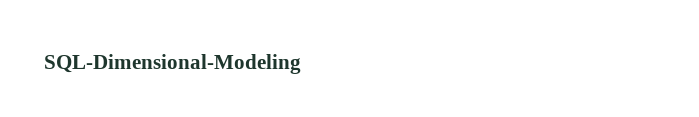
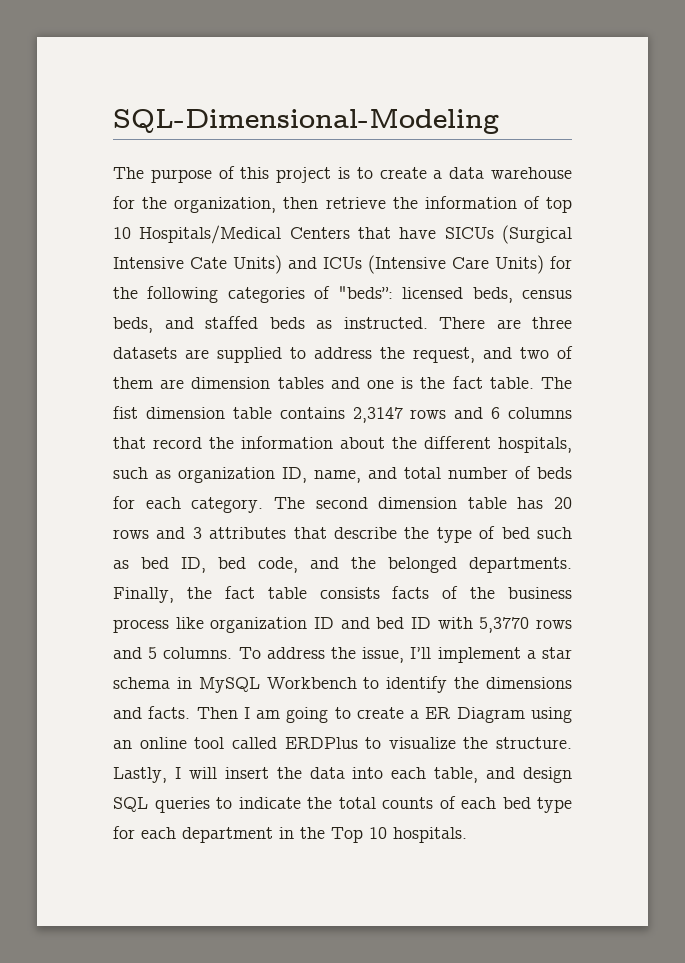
+ The purpose of this project is to create a data warehouse for the organization, then retrieve the information of top 10 Hospitals/Medical Centers that have SICUs (Surgical Intensive Cate Units) and ICUs (Intensive Care Units) for the following categories of "beds”: licensed beds, census beds, and staffed beds as instructed. There are three datasets are supplied to address the request, and two of them are dimension tables and one is the fact table. The fist dimension table contains 2,3147 rows and 6 columns that record the information about the different hospitals, such as organization ID, name, and total number of beds for each category. The second dimension table has 20 rows and 3 attributes that describe the type of bed such as bed ID, bed code, and the belonged departments. Finally, the fact table consists facts of the business process like organization ID and bed ID with 5,3770 rows and 5 columns. To address the issue, I’ll implement a star schema in MySQL Workbench to identify the dimensions and facts. Then I am going to create a ER Diagram using an online tool called ERDPlus to visualize the structure. Lastly, I will insert the data into each table, and design SQL queries to indicate the total counts of each bed type for each department in the Top 10 hospitals.

